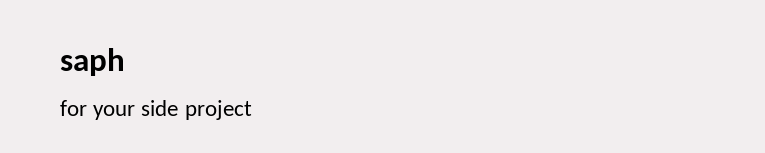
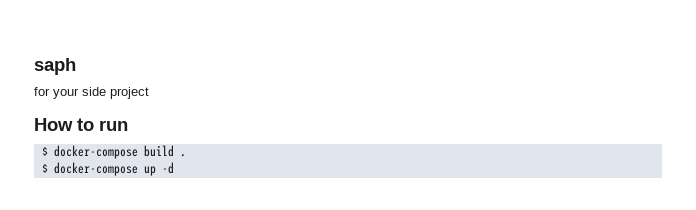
+ How to run
+ $ docker-compose build .
+ $ docker-compose up -d

